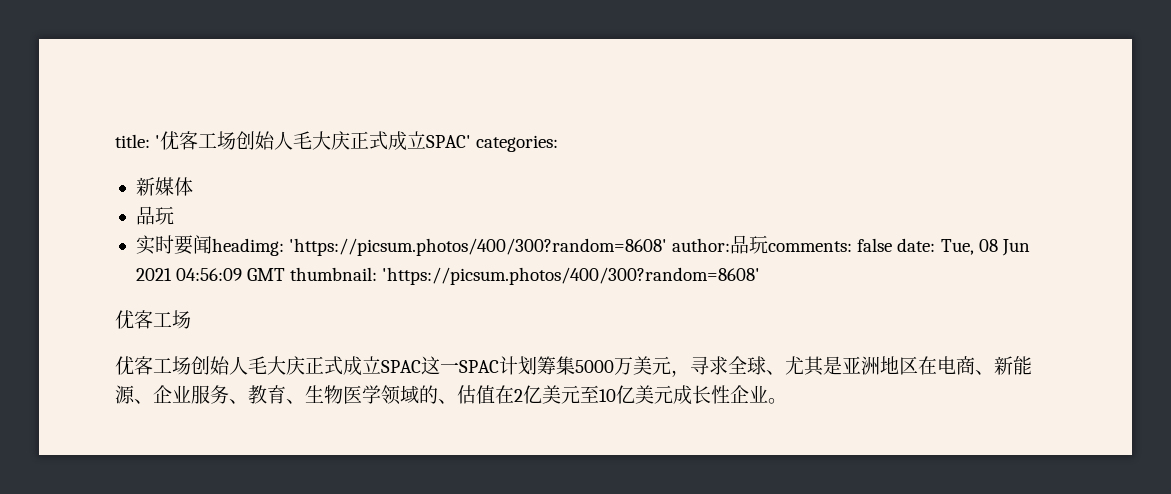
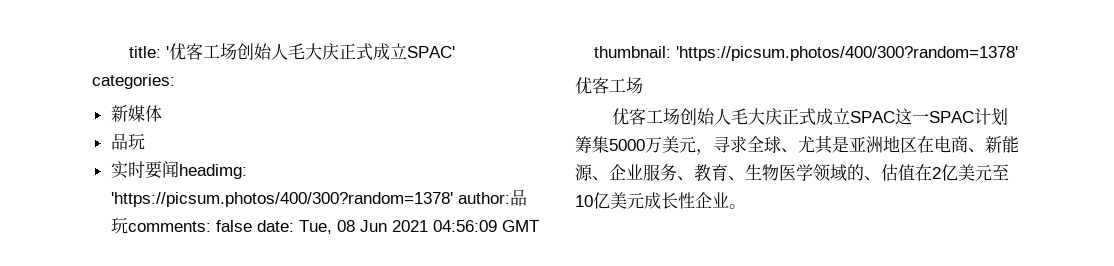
- 实时要闻headimg: 'https://picsum.photos/400/300?random=8608' author:品玩comments: false date: Tue, 08 Jun 2021 04:56:09 GMT thumbnail: 'https://picsum.photos/400/300?random=8608'
+ 实时要闻headimg: 'https://picsum.photos/400/300?random=1378' author:品玩comments: false date: Tue, 08 Jun 2021 04:56:09 GMT thumbnail: 'https://picsum.photos/400/300?random=1378'

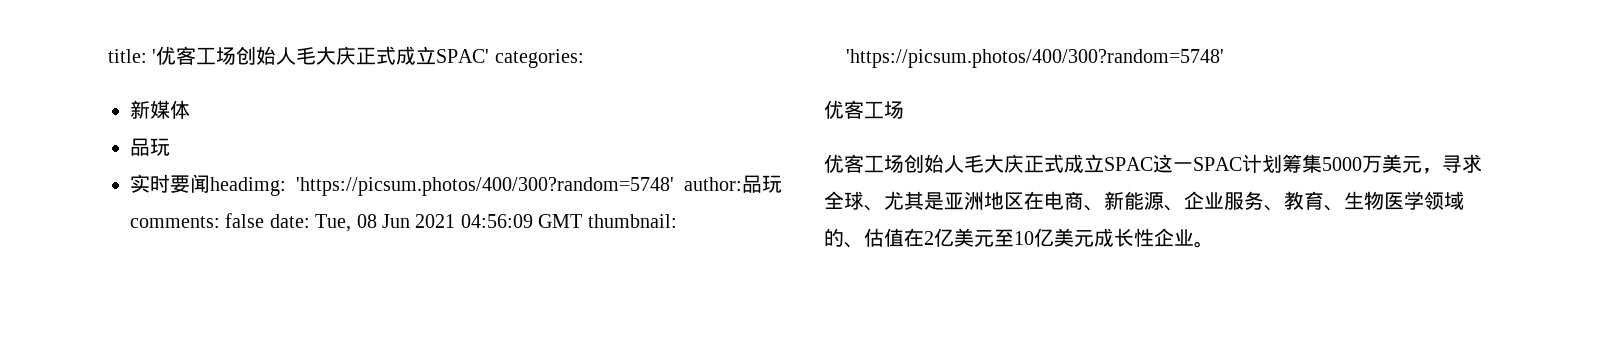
- 实时要闻headimg: 'https://picsum.photos/400/300?random=1378' author:品玩comments: false date: Tue, 08 Jun 2021 04:56:09 GMT thumbnail: 'https://picsum.photos/400/300?random=1378'
+ 实时要闻headimg: 'https://picsum.photos/400/300?random=5748' author:品玩comments: false date: Tue, 08 Jun 2021 04:56:09 GMT thumbnail: 'https://picsum.photos/400/300?random=5748'

